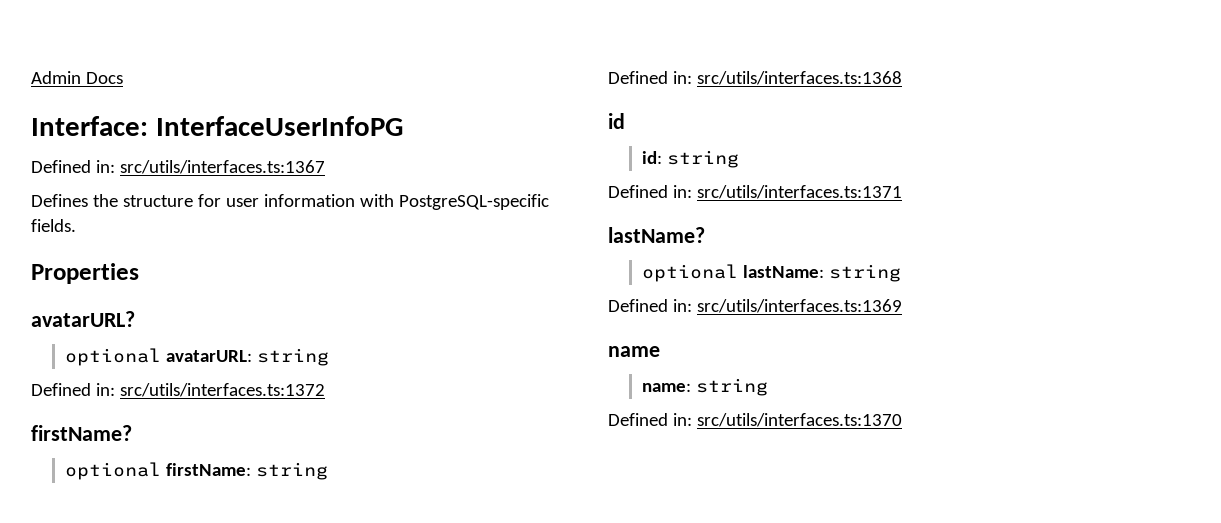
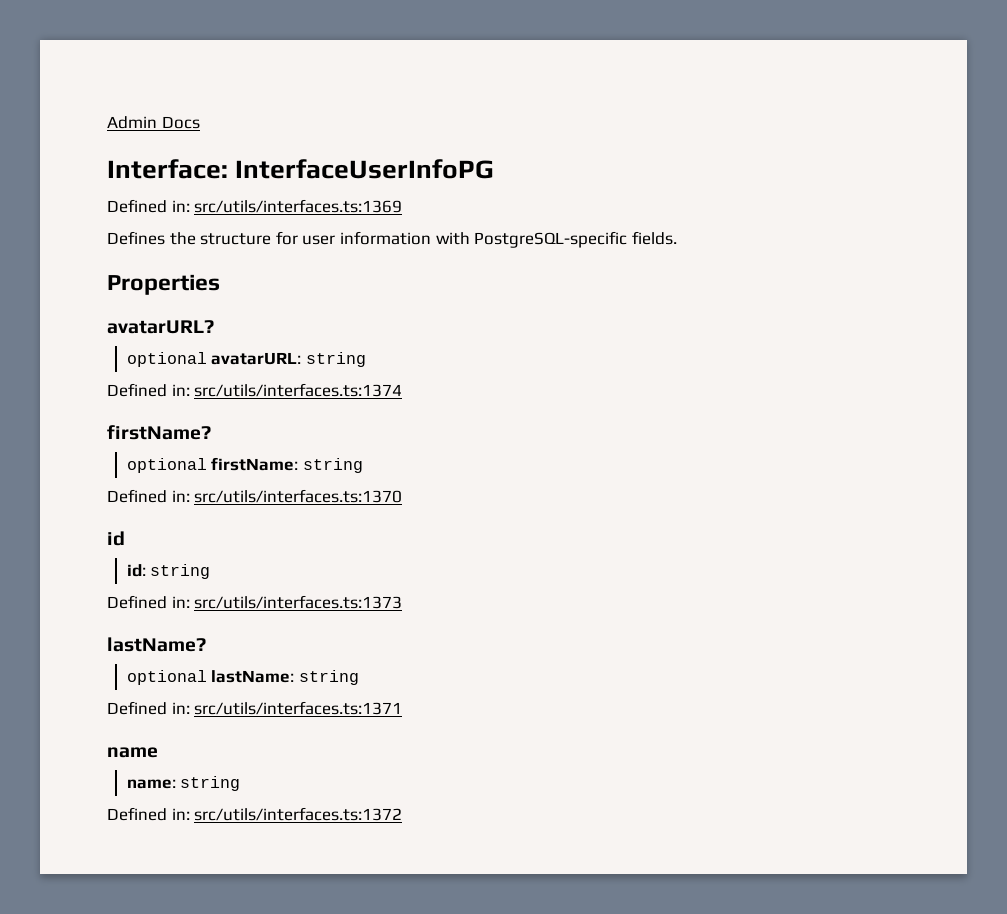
- Defined in: src/utils/interfaces.ts:1367
+ Defined in: src/utils/interfaces.ts:1369
- Defined in: src/utils/interfaces.ts:1372
+ Defined in: src/utils/interfaces.ts:1374
- Defined in: src/utils/interfaces.ts:1368
+ Defined in: src/utils/interfaces.ts:1370
- Defined in: src/utils/interfaces.ts:1371
+ Defined in: src/utils/interfaces.ts:1373
- Defined in: src/utils/interfaces.ts:1369
+ Defined in: src/utils/interfaces.ts:1371
- Defined in: src/utils/interfaces.ts:1370
+ Defined in: src/utils/interfaces.ts:1372

